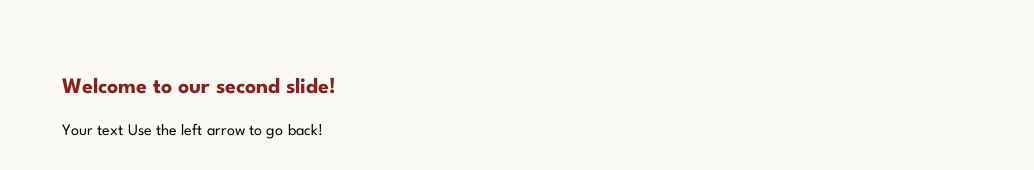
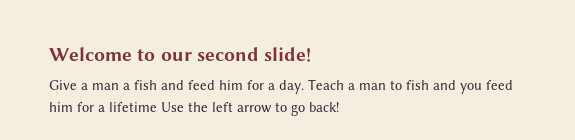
- Your text Use the left arrow to go back!
+ Give a man a fish and feed him for a day. Teach a man to fish and you feed him for a lifetime Use the left arrow to go back!

